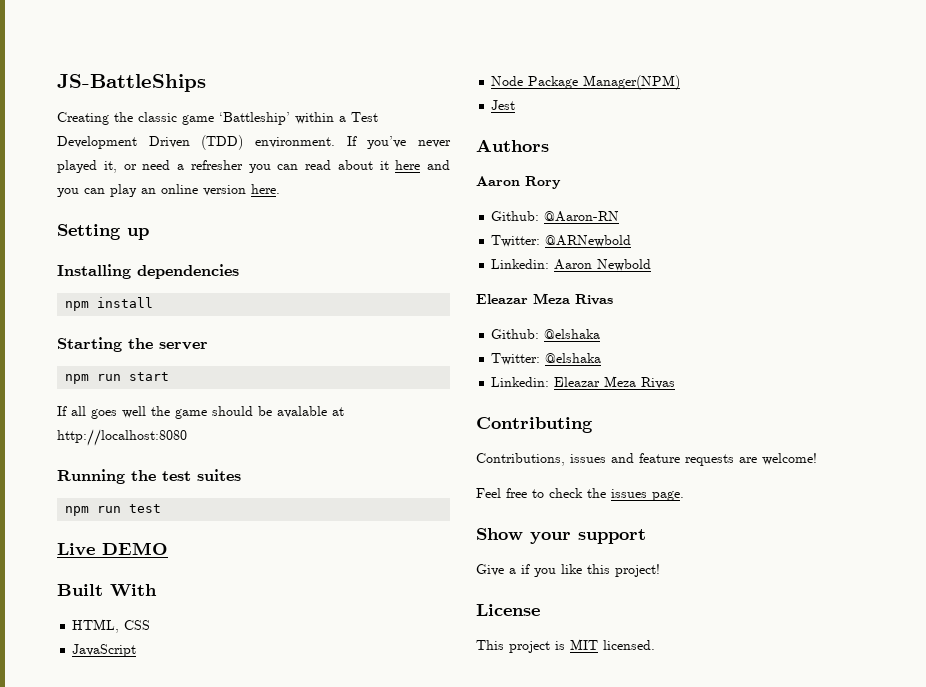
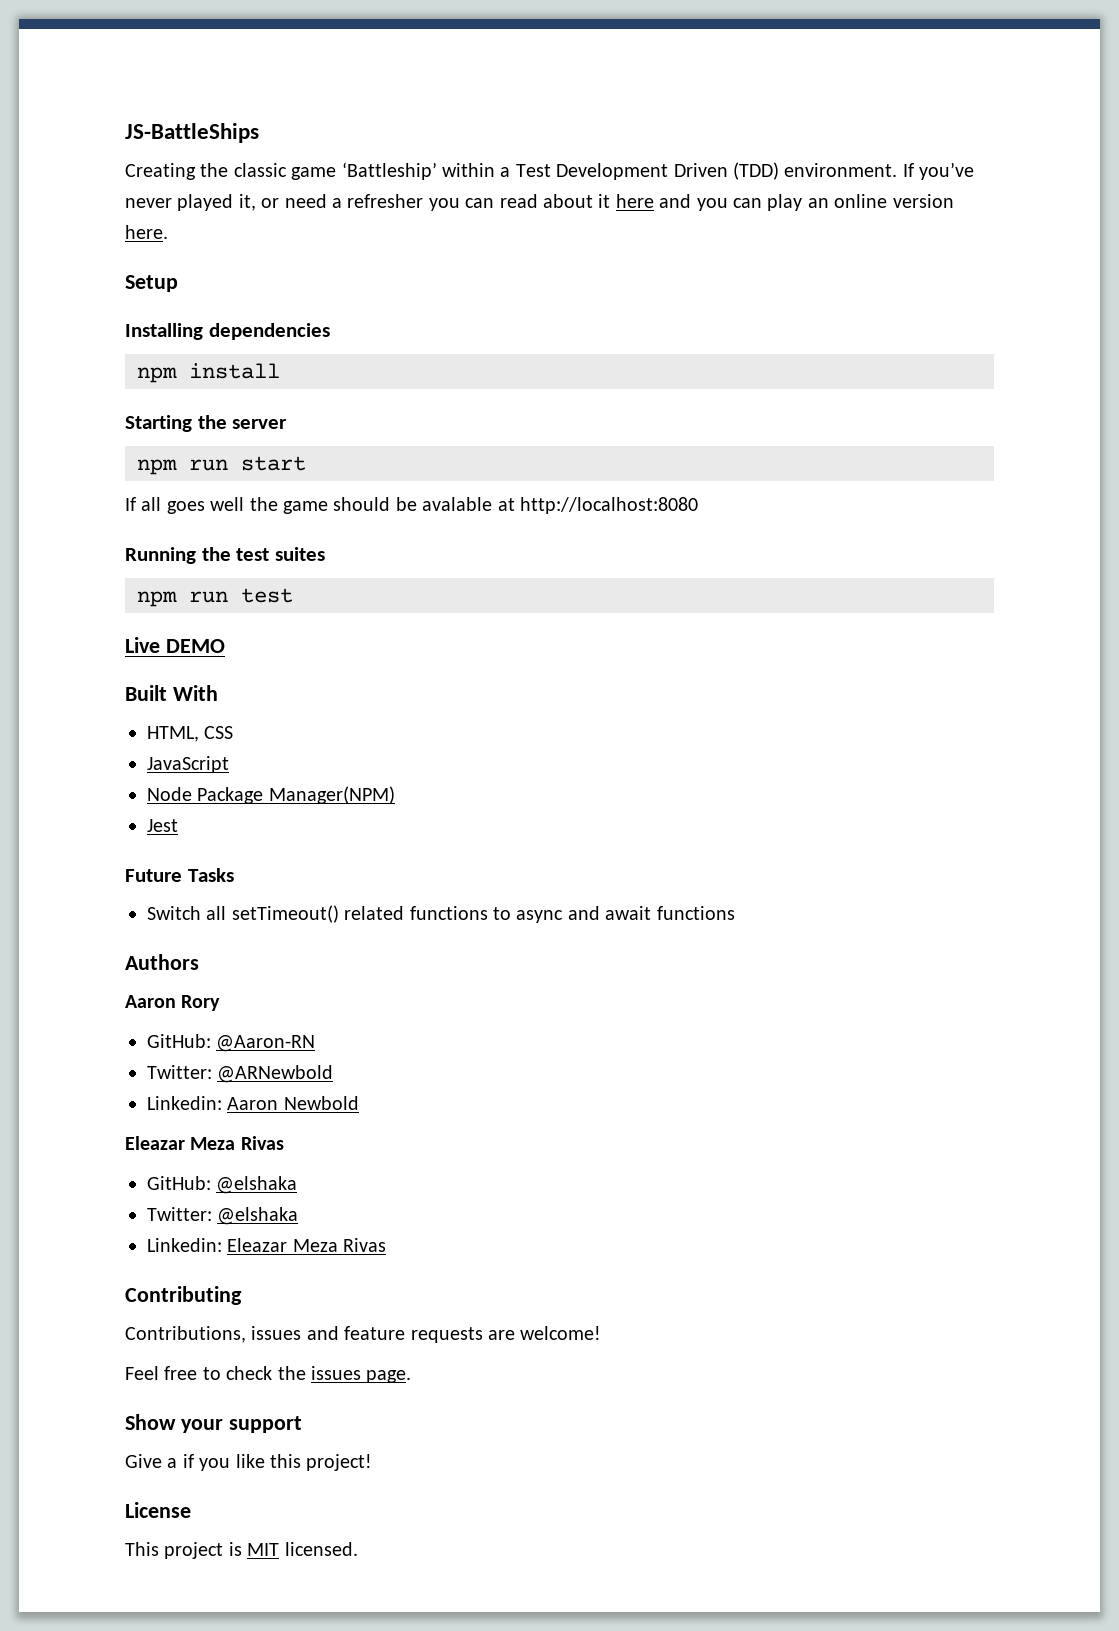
- Setting up
+ Setup
+ Future Tasks
+ Switch all setTimeout() related functions to async and await functions
- Github: @Aaron-RN
+ GitHub: @Aaron-RN
- Github: @elshaka
+ GitHub: @elshaka

